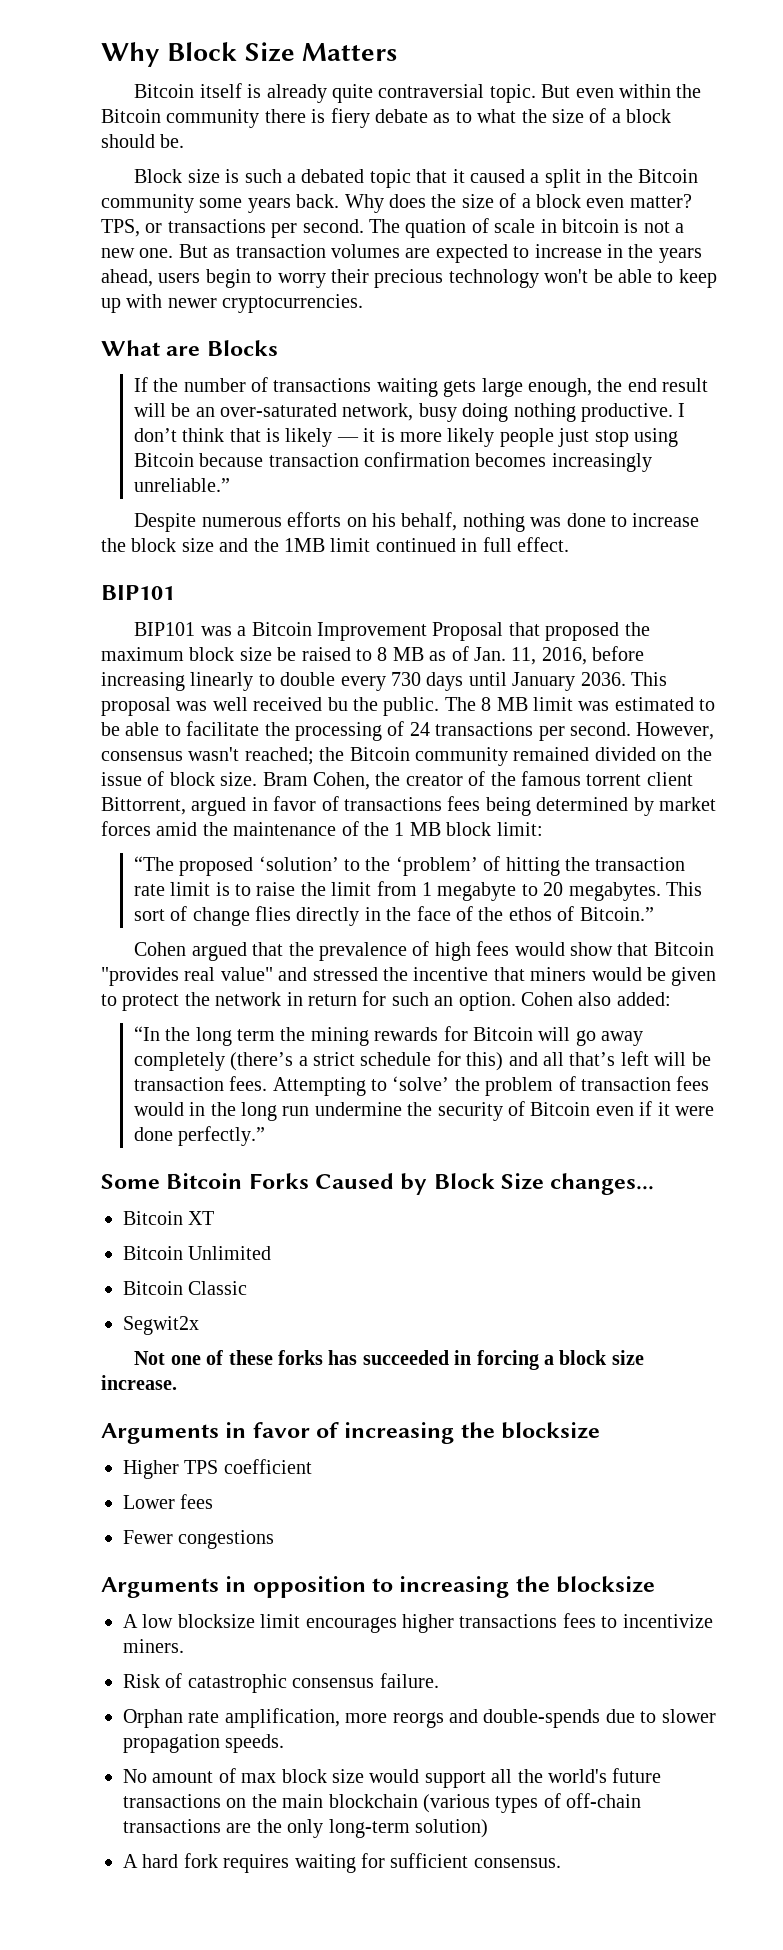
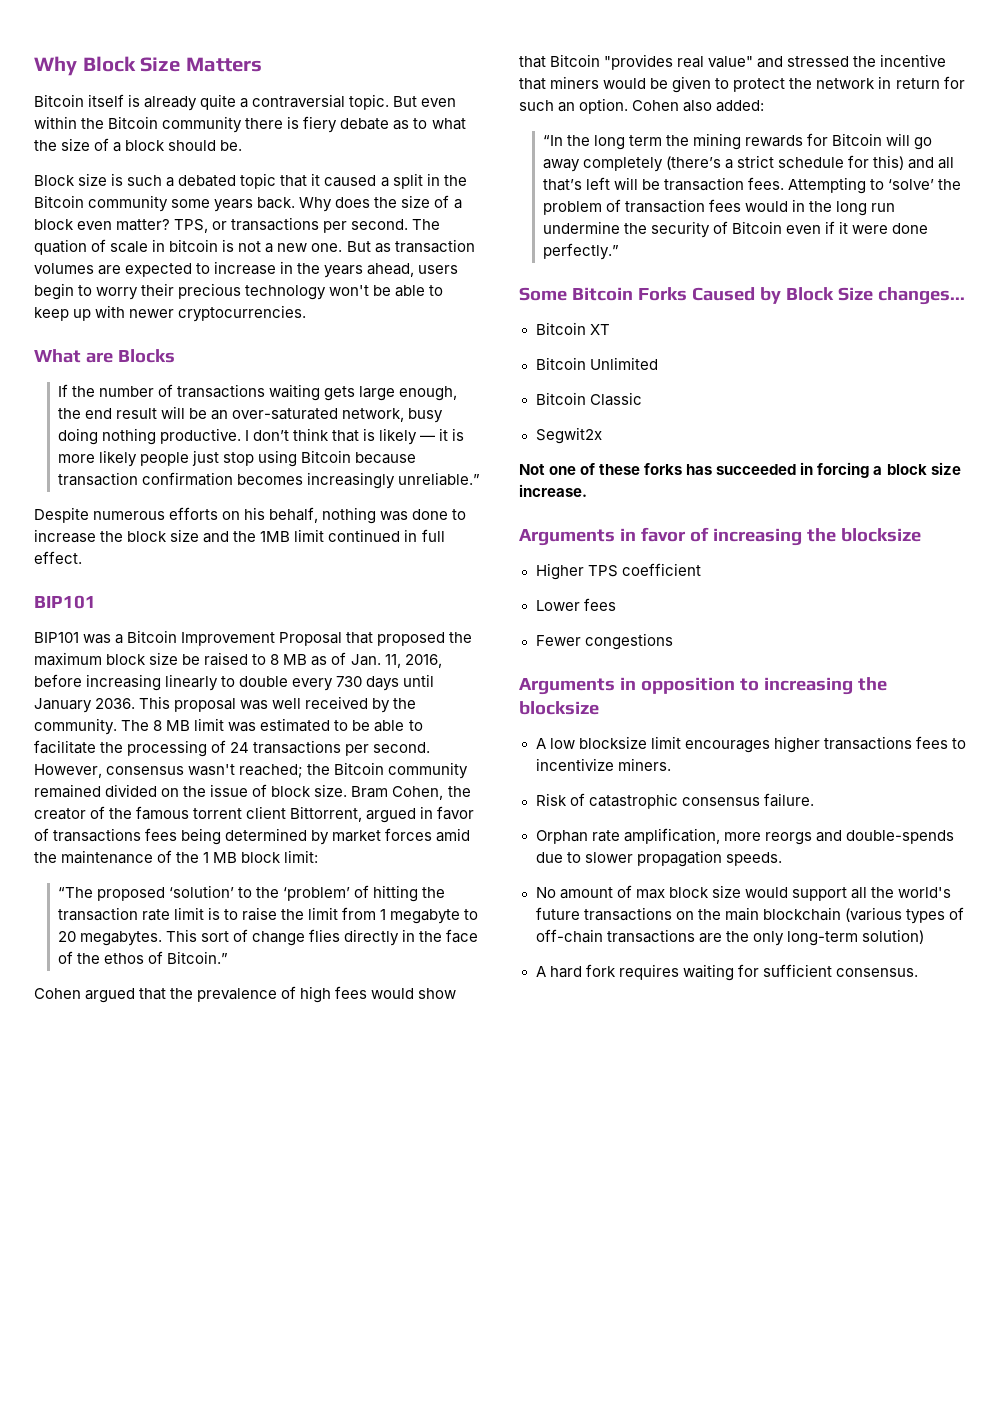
- Bitcoin itself is already quite contraversial topic.
+ Bitcoin itself is already quite a contraversial topic.
- This proposal was well received bu the public.
+ This proposal was well received by the community.

